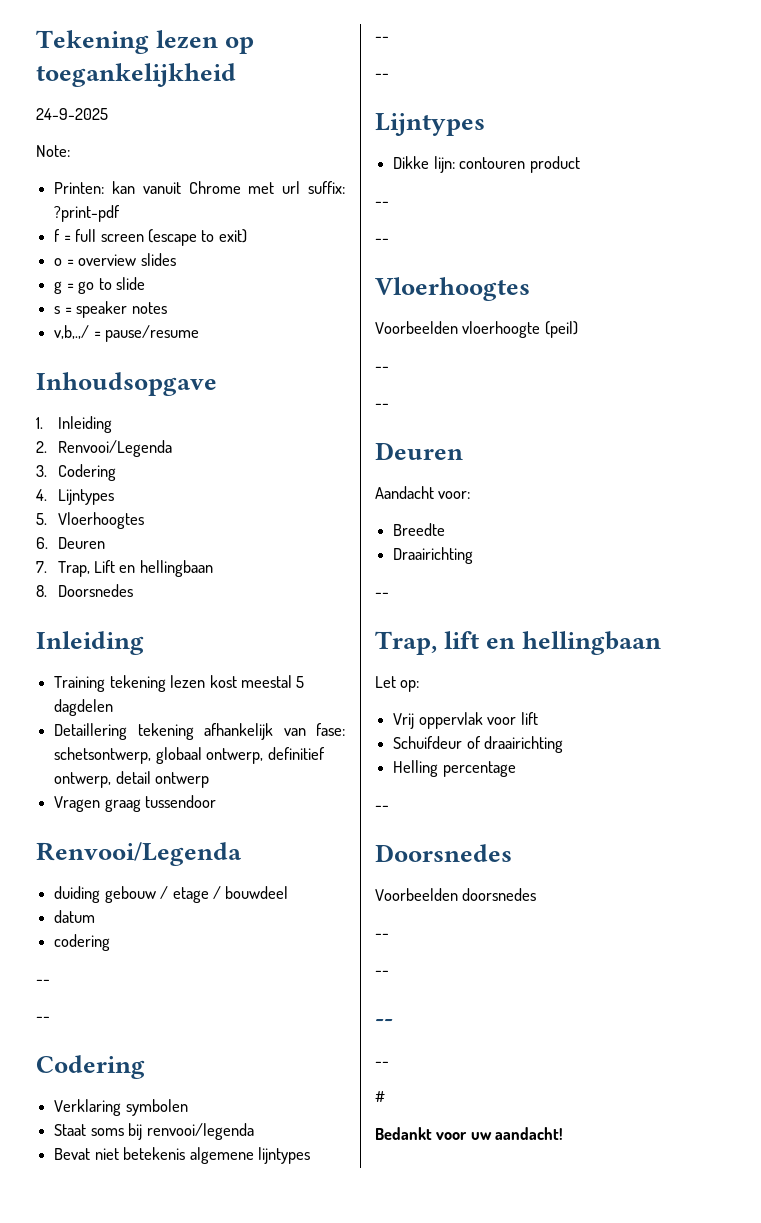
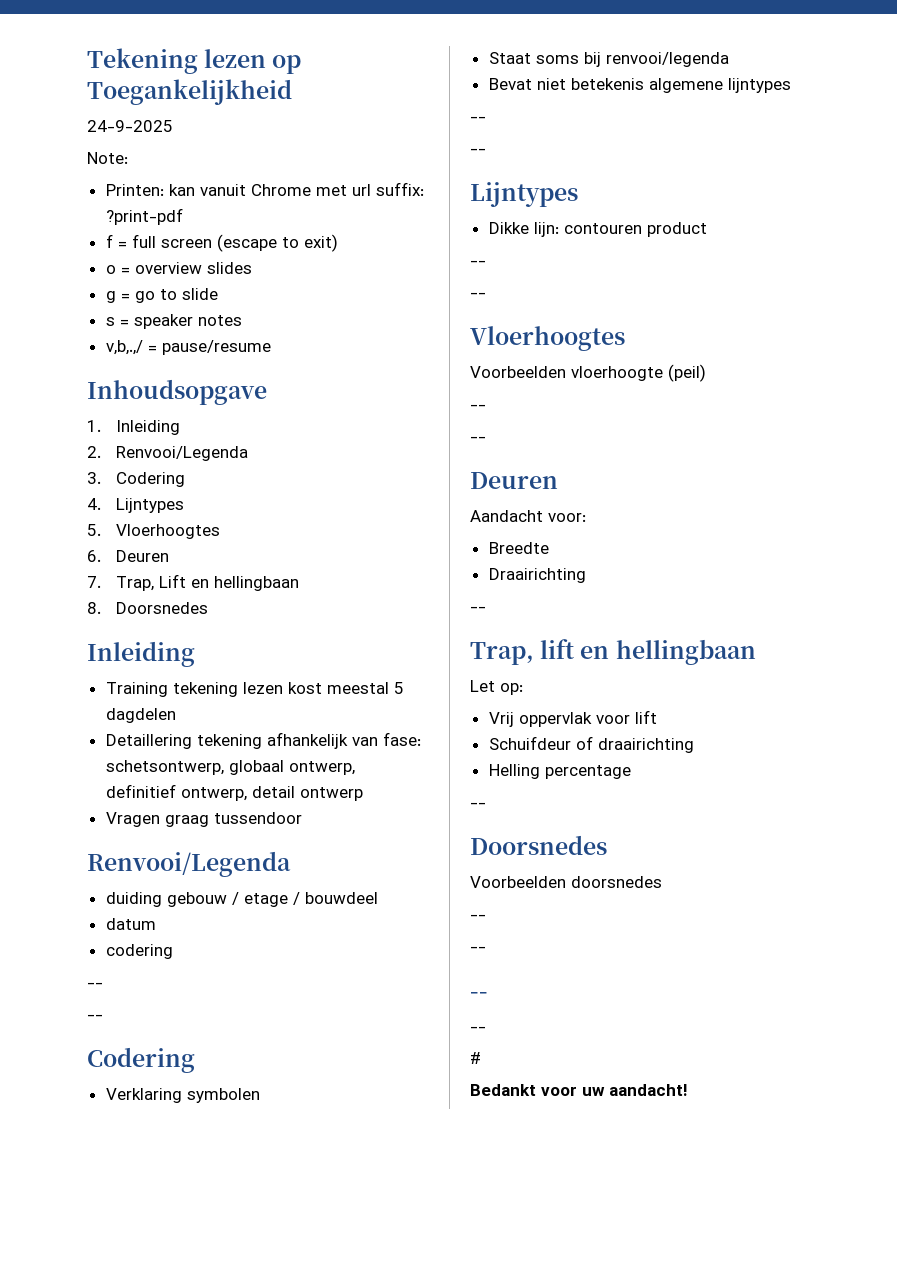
- Tekening lezen op toegankelijkheid
+ Tekening lezen op Toegankelijkheid

